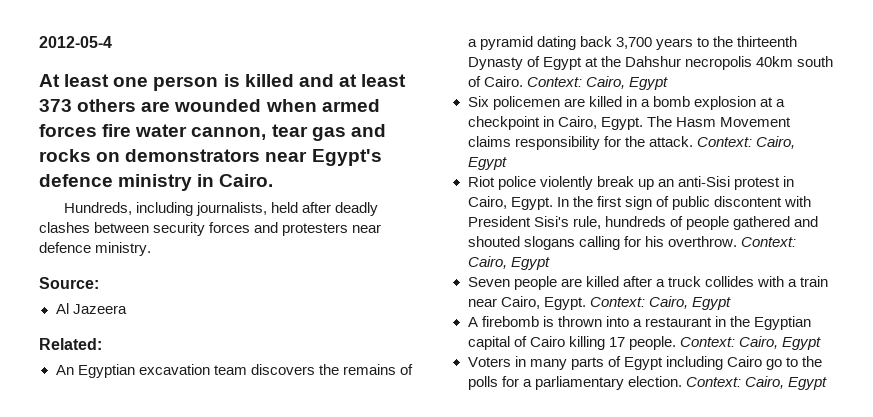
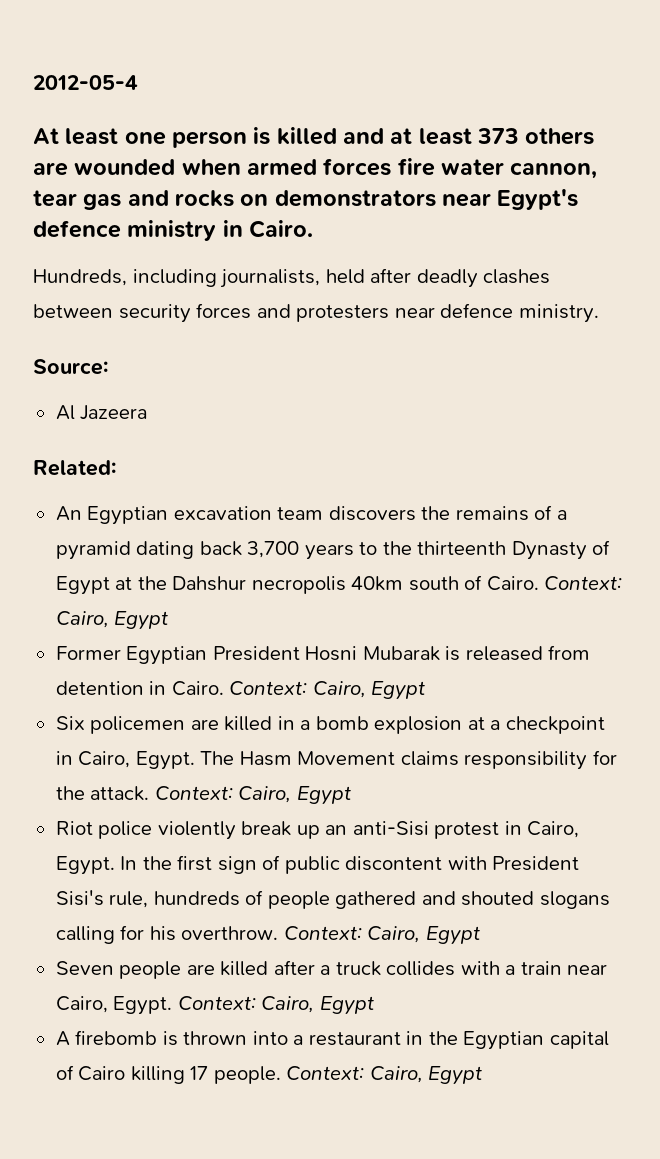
+ Former Egyptian President Hosni Mubarak is released from detention in Cairo. Context: Cairo, Egypt
- Voters in many parts of Egypt including Cairo go to the polls for a parliamentary election. Context: Cairo, Egypt

